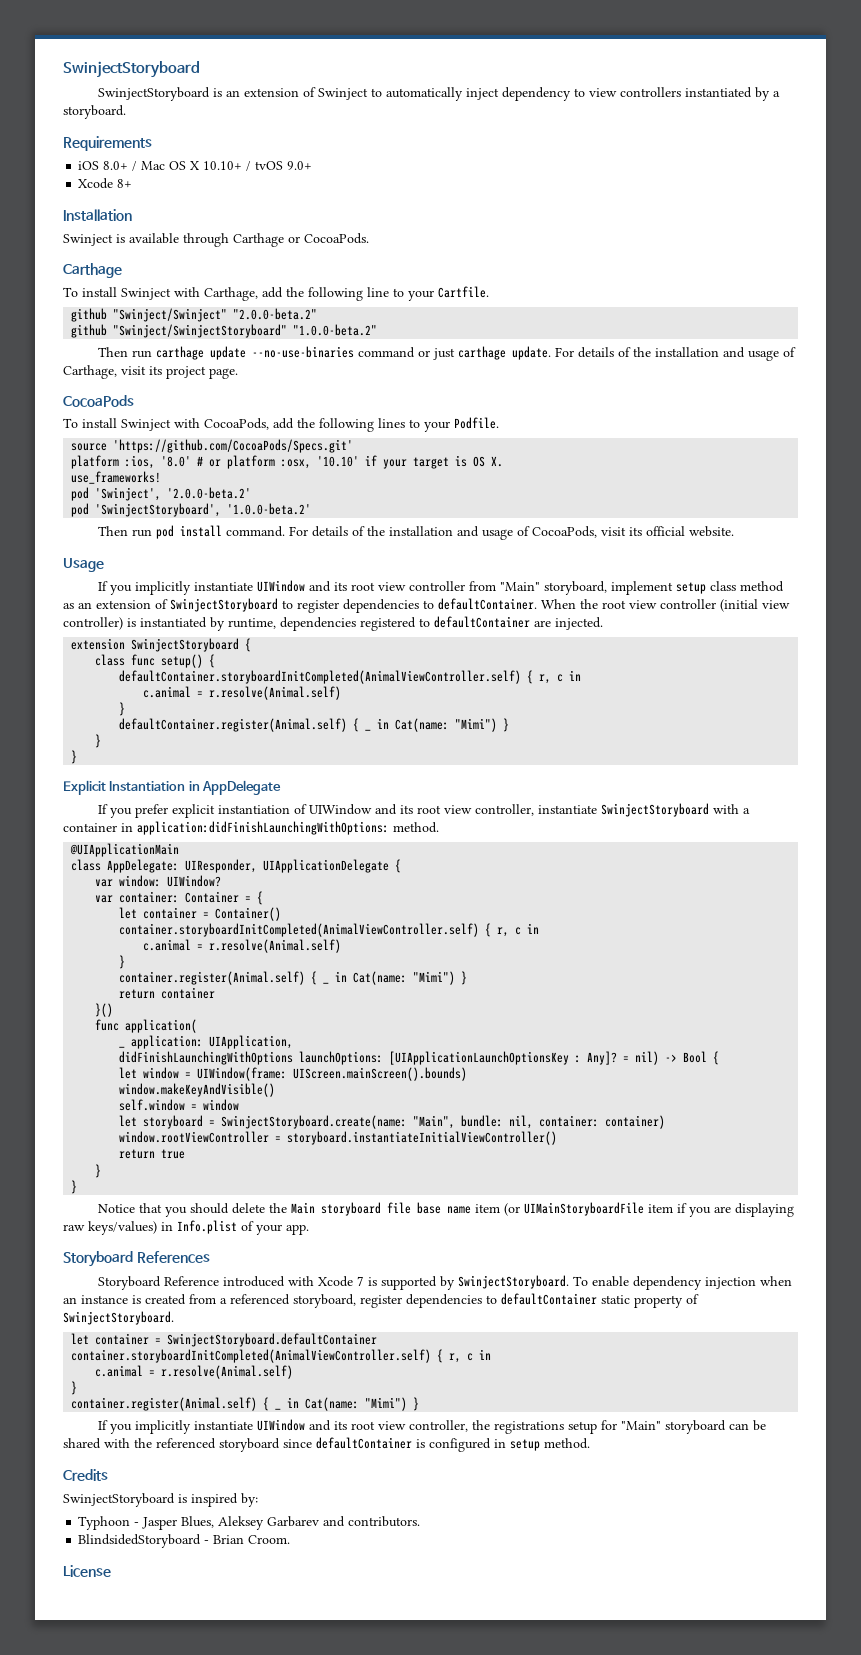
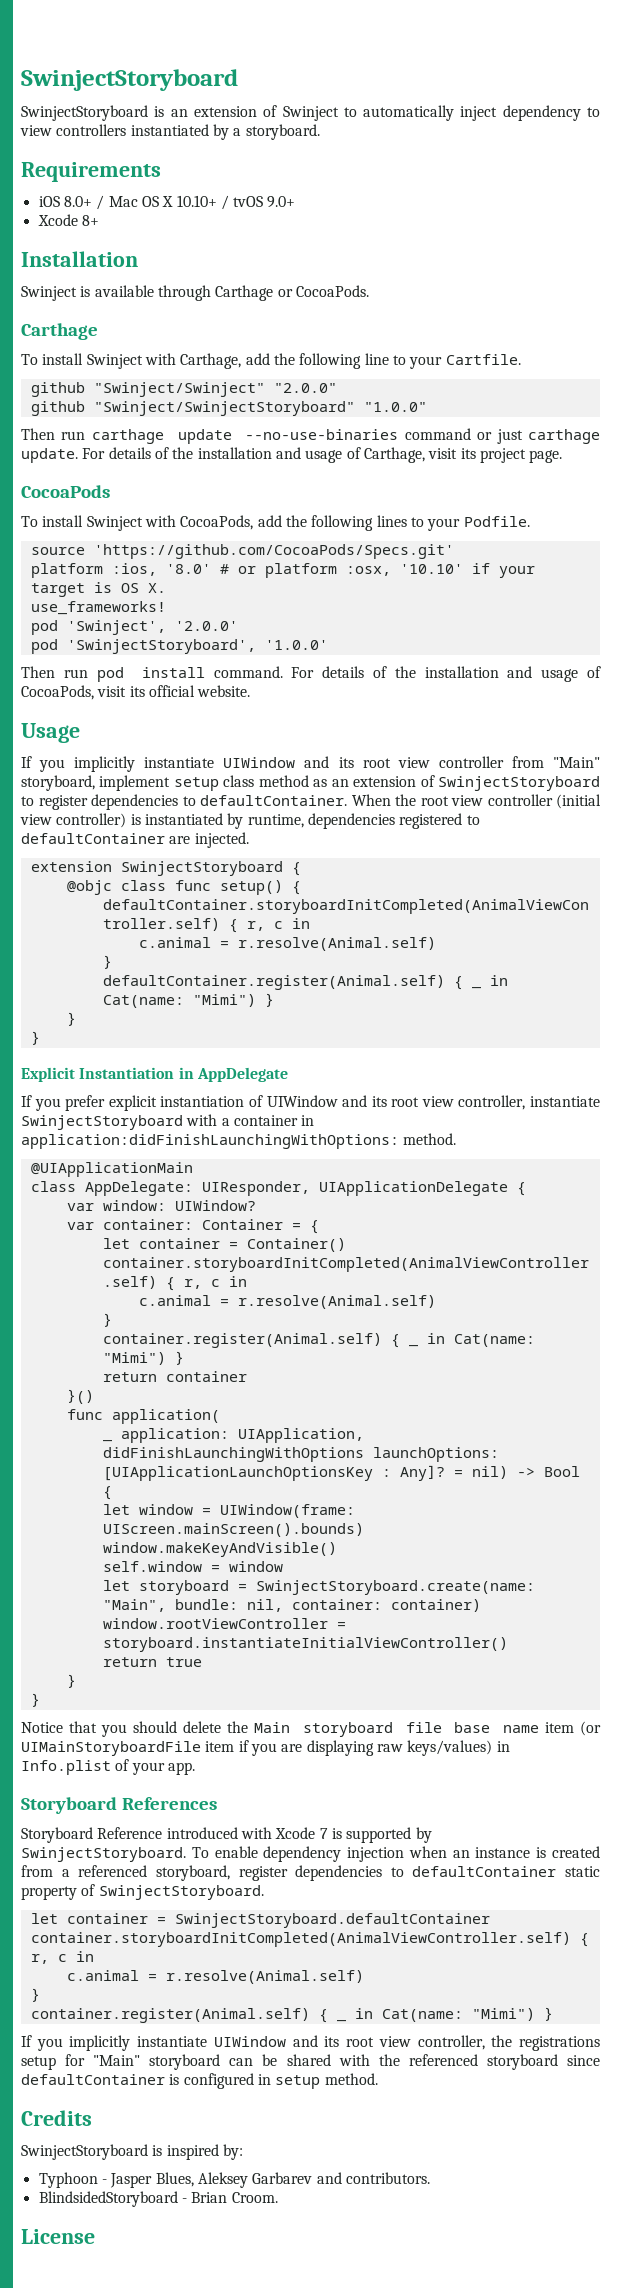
- github "Swinject/Swinject" "2.0.0-beta.2"
+ github "Swinject/Swinject" "2.0.0"
- github "Swinject/SwinjectStoryboard" "1.0.0-beta.2"
+ github "Swinject/SwinjectStoryboard" "1.0.0"
- pod 'Swinject', '2.0.0-beta.2'
+ pod 'Swinject', '2.0.0'
- pod 'SwinjectStoryboard', '1.0.0-beta.2'
+ pod 'SwinjectStoryboard', '1.0.0'
- class func setup() {
+ @objc class func setup() {

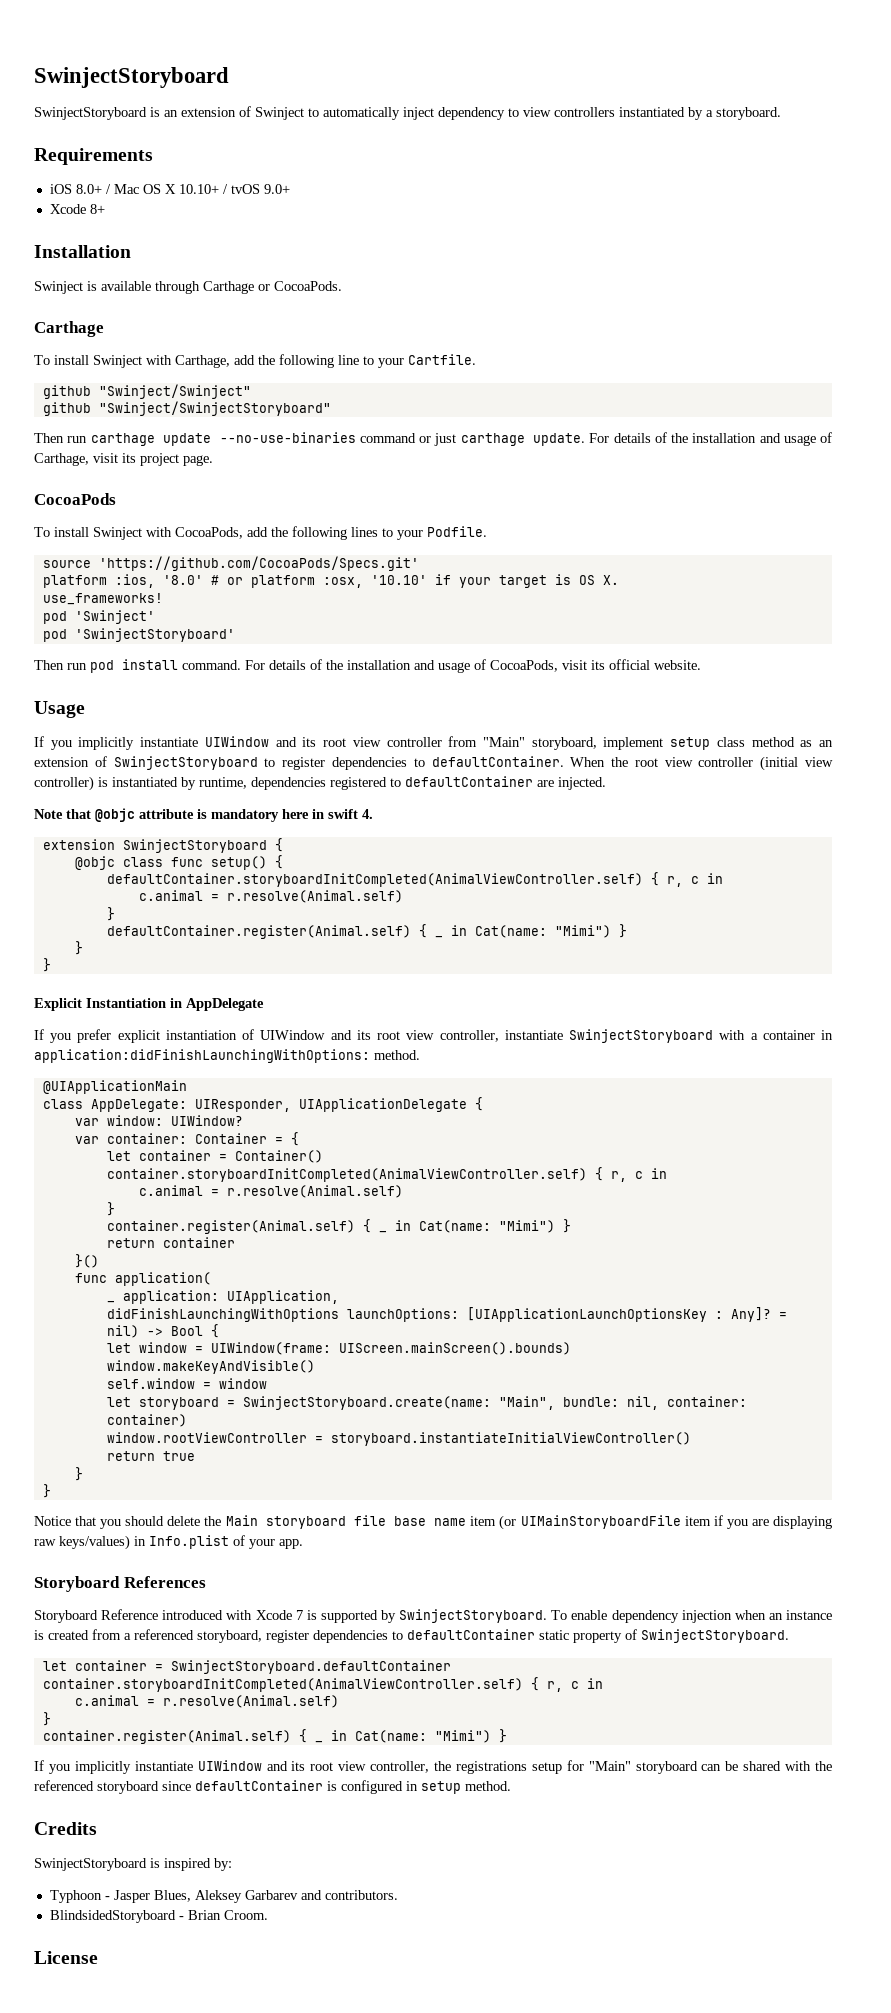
- github "Swinject/Swinject" "2.0.0"
+ github "Swinject/Swinject"
- github "Swinject/SwinjectStoryboard" "1.0.0"
+ github "Swinject/SwinjectStoryboard"
- pod 'Swinject', '2.0.0'
- pod 'SwinjectStoryboard', '1.0.0'
+ pod 'Swinject'
+ pod 'SwinjectStoryboard'
+ Note that @objc attribute is mandatory here in swift 4.

